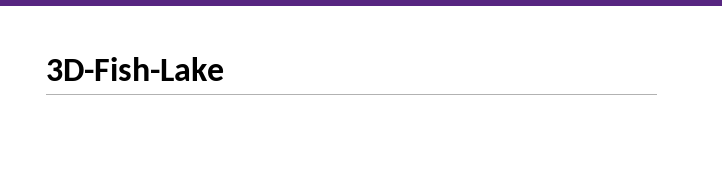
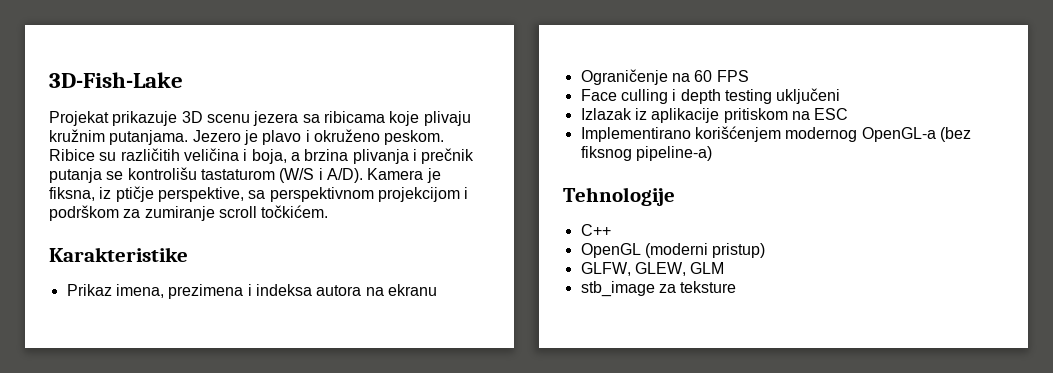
+ Projekat prikazuje 3D scenu jezera sa ribicama koje plivaju kružnim putanjama. Jezero je plavo i okruženo peskom. Ribice su različitih veličina i boja, a brzina plivanja i prečnik putanja se kontrolišu tastaturom (W/S i A/D). Kamera je fiksna, iz ptičje perspektive, sa perspektivnom projekcijom i podrškom za zumiranje scroll točkićem.
+ Karakteristike
+ Prikaz imena, prezimena i indeksa autora na ekranu
+ Ograničenje na 60 FPS
+ Face culling i depth testing uključeni
+ Izlazak iz aplikacije pritiskom na ESC
+ Implementirano korišćenjem modernog OpenGL-a (bez fiksnog pipeline-a)
+ Tehnologije
+ C++
+ OpenGL (moderni pristup)
+ GLFW, GLEW, GLM
+ stb_image za teksture

